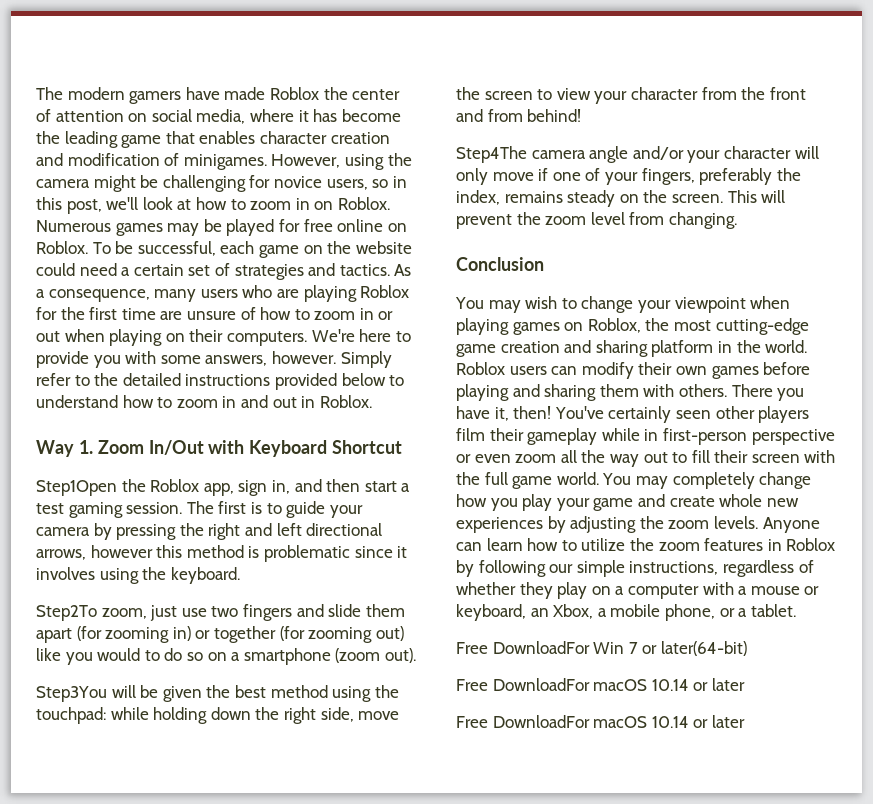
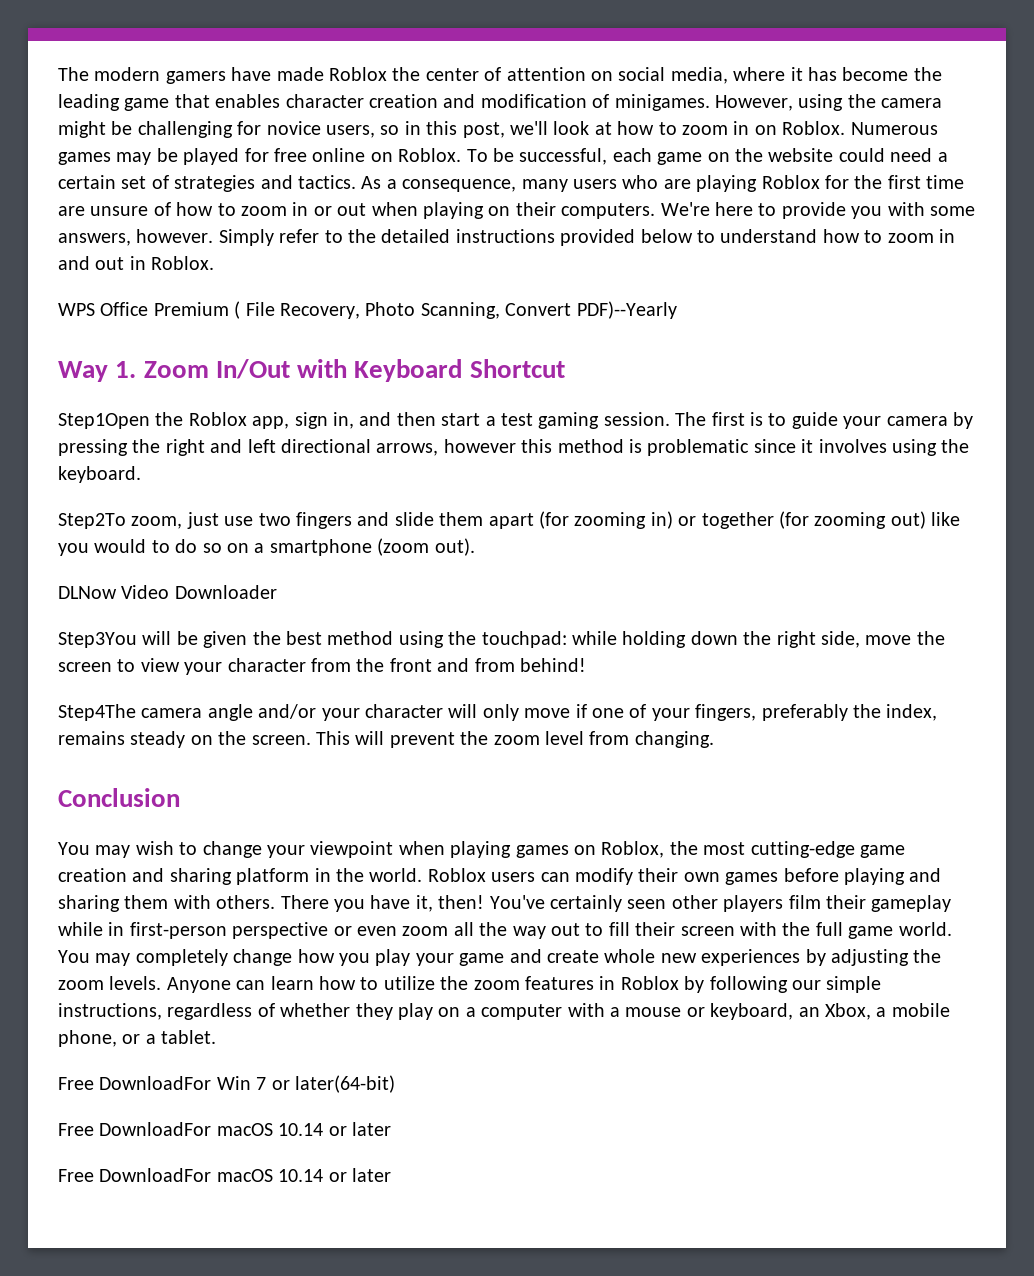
+ WPS Office Premium ( File Recovery, Photo Scanning, Convert PDF)--Yearly
+ DLNow Video Downloader

